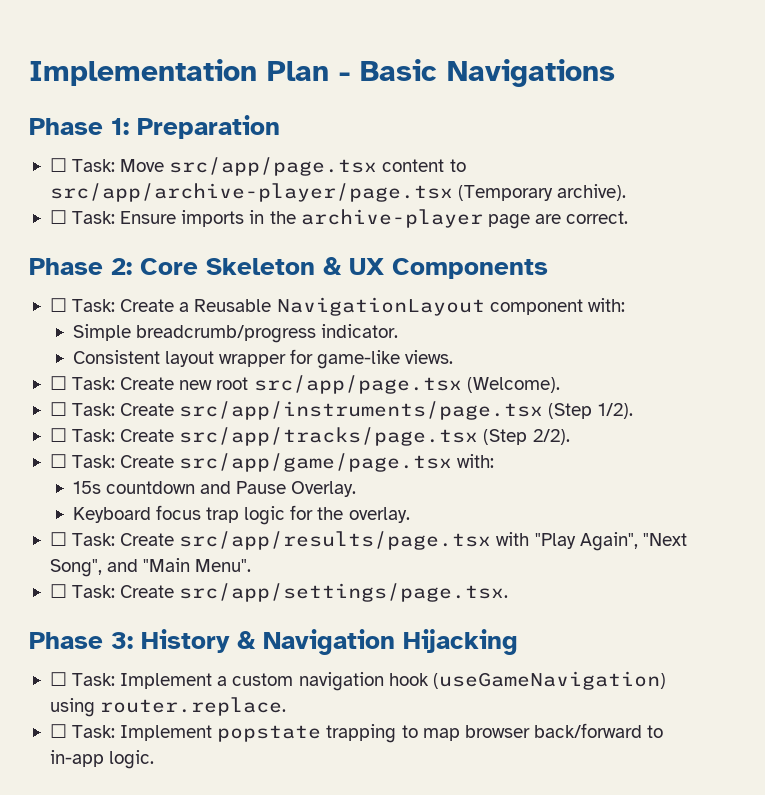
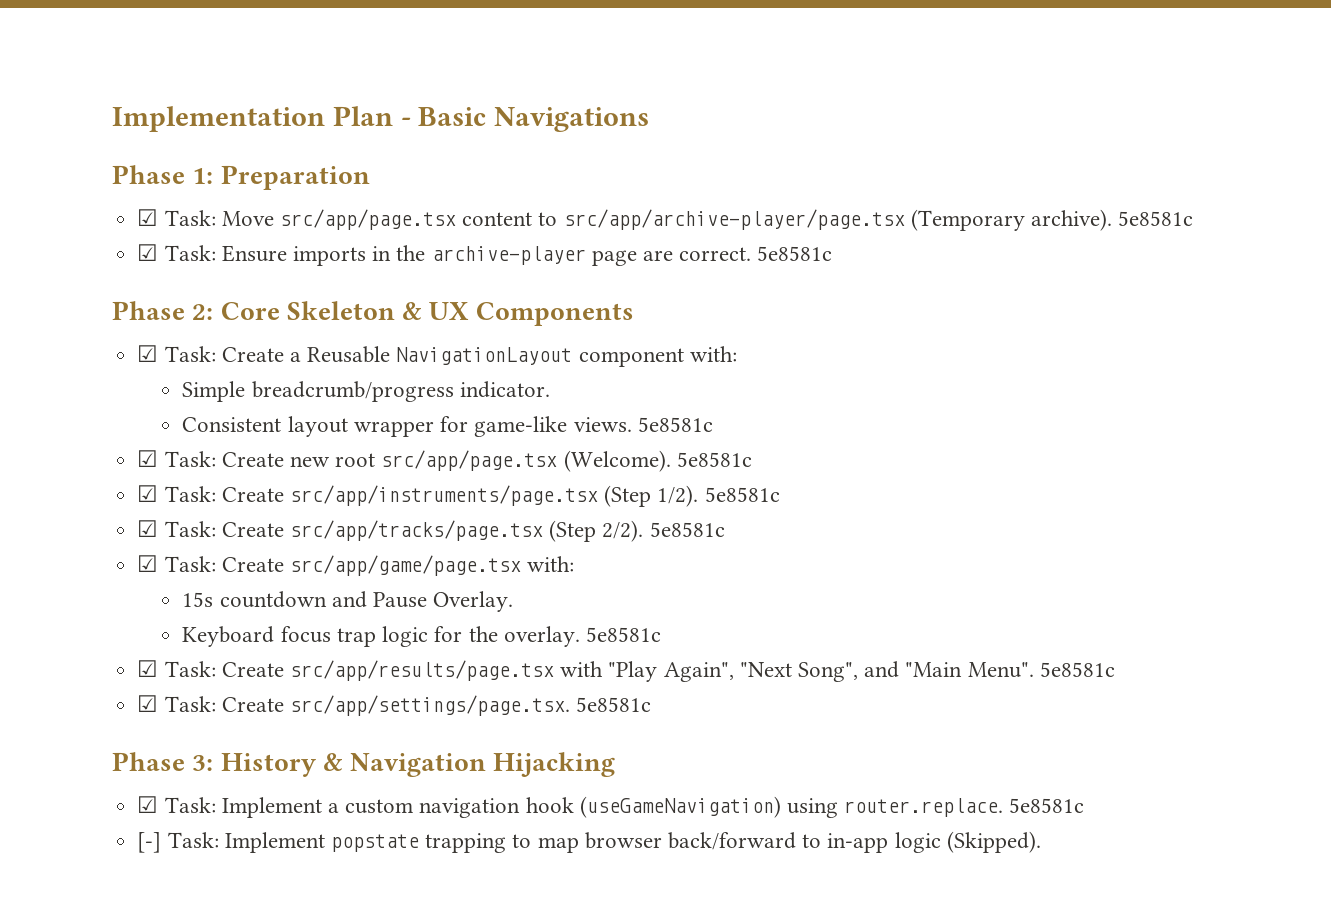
- ☐ Task: Move src/app/page.tsx content to src/app/archive-player/page.tsx (Temporary archive).
- ☐ Task: Ensure imports in the archive-player page are correct.
+ ☑ Task: Move src/app/page.tsx content to src/app/archive-player/page.tsx (Temporary archive). 5e8581c
+ ☑ Task: Ensure imports in the archive-player page are correct. 5e8581c
- ☐ Task: Create a Reusable NavigationLayout component with:
+ ☑ Task: Create a Reusable NavigationLayout component with:
- Consistent layout wrapper for game-like views.
- ☐ Task: Create new root src/app/page.tsx (Welcome).
- ☐ Task: Create src/app/instruments/page.tsx (Step 1/2).
- ☐ Task: Create src/app/tracks/page.tsx (Step 2/2).
- ☐ Task: Create src/app/game/page.tsx with:
+ Consistent layout wrapper for game-like views. 5e8581c
+ ☑ Task: Create new root src/app/page.tsx (Welcome). 5e8581c
+ ☑ Task: Create src/app/instruments/page.tsx (Step 1/2). 5e8581c
+ ☑ Task: Create src/app/tracks/page.tsx (Step 2/2). 5e8581c
+ ☑ Task: Create src/app/game/page.tsx with:
- Keyboard focus trap logic for the overlay.
- ☐ Task: Create src/app/results/page.tsx with "Play Again", "Next Song", and "Main Menu".
- ☐ Task: Create src/app/settings/page.tsx.
+ Keyboard focus trap logic for the overlay. 5e8581c
+ ☑ Task: Create src/app/results/page.tsx with "Play Again", "Next Song", and "Main Menu". 5e8581c
+ ☑ Task: Create src/app/settings/page.tsx. 5e8581c
- ☐ Task: Implement a custom navigation hook (useGameNavigation) using router.replace.
- ☐ Task: Implement popstate trapping to map browser back/forward to in-app logic.
+ ☑ Task: Implement a custom navigation hook (useGameNavigation) using router.replace. 5e8581c
+ [-] Task: Implement popstate trapping to map browser back/forward to in-app logic (Skipped).

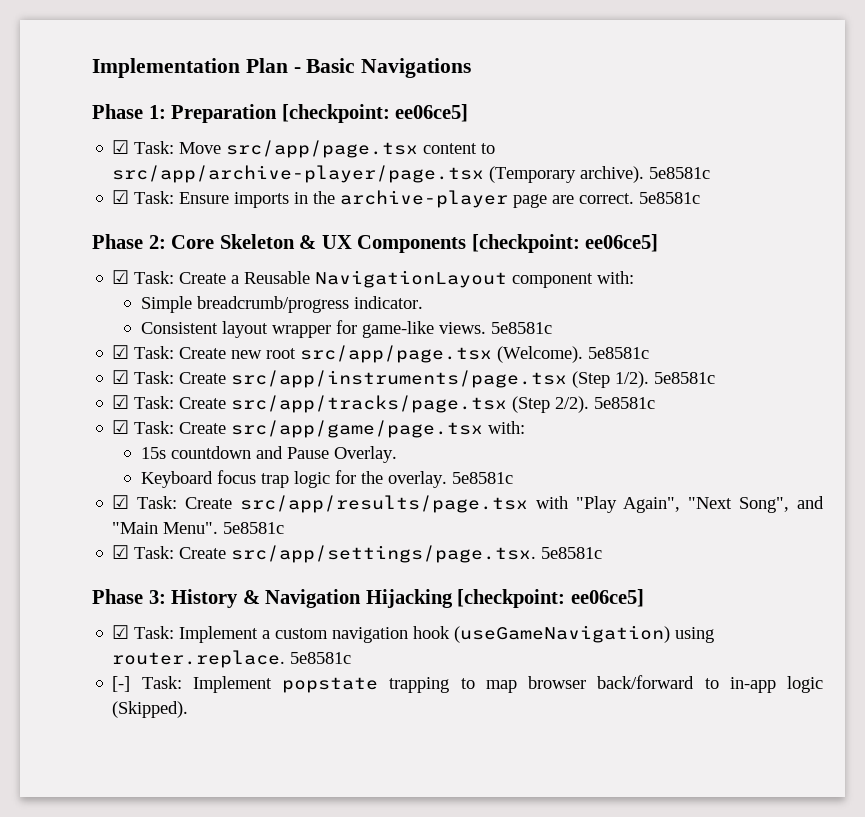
- Phase 1: Preparation
+ Phase 1: Preparation [checkpoint: ee06ce5]
- Phase 2: Core Skeleton & UX Components
+ Phase 2: Core Skeleton & UX Components [checkpoint: ee06ce5]
- Phase 3: History & Navigation Hijacking
+ Phase 3: History & Navigation Hijacking [checkpoint: ee06ce5]

